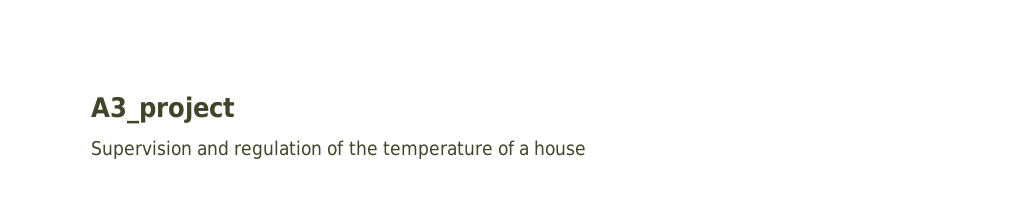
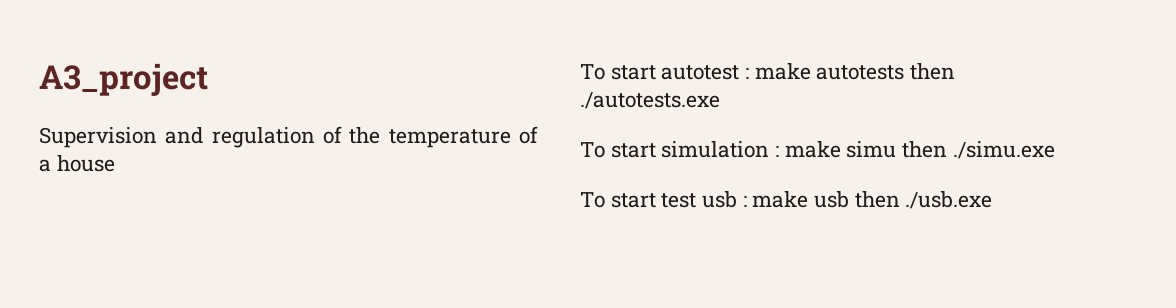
+ To start autotest : make autotests then ./autotests.exe
+ To start simulation : make simu then ./simu.exe
+ To start test usb : make usb then ./usb.exe

